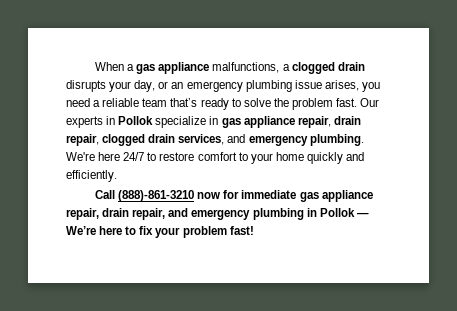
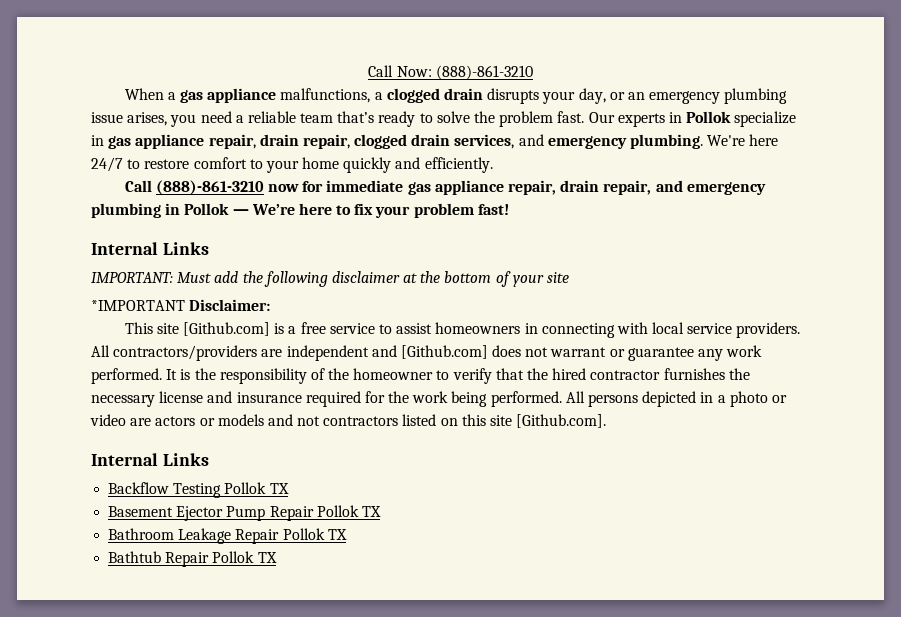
+ Call Now: (888)-861-3210
  Call (888)-861-3210 now for immediate gas appliance repair, drain repair, and emergency plumbing in Pollok — We’re here to fix your problem fast!
+ Internal Links
+ IMPORTANT: Must add the following disclaimer at the bottom of your site
+ *IMPORTANT Disclaimer:
+ This site [Github.com] is a free service to assist homeowners in connecting with local service providers. All contractors/providers are independent and [Github.com] does not warrant or guarantee any work performed. It is the responsibility of the homeowner to verify that the hired contractor furnishes the necessary license and insurance required for the work being performed. All persons depicted in a photo or video are actors or models and not contractors listed on this site [Github.com].
+ Internal Links
+ Backflow Testing Pollok TX
+ Basement Ejector Pump Repair Pollok TX
+ Bathroom Leakage Repair Pollok TX
+ Bathtub Repair Pollok TX

